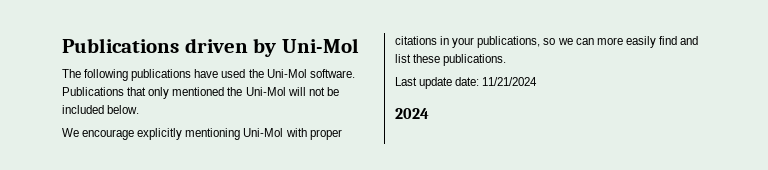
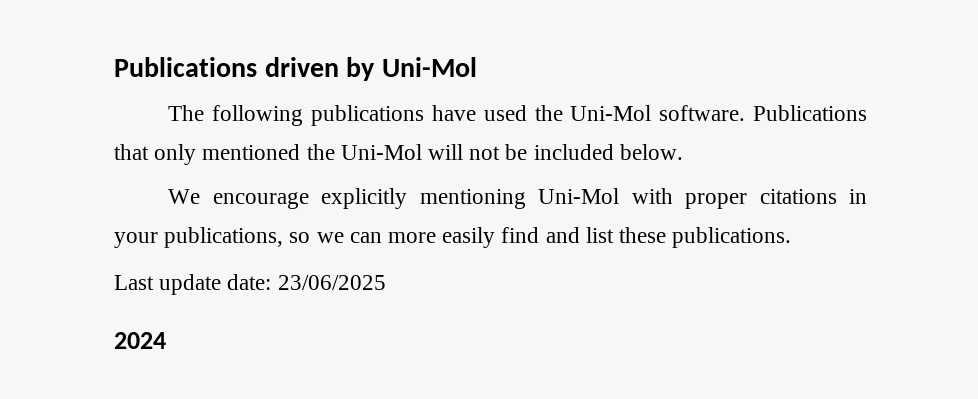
- Last update date: 11/21/2024
+ Last update date: 23/06/2025

